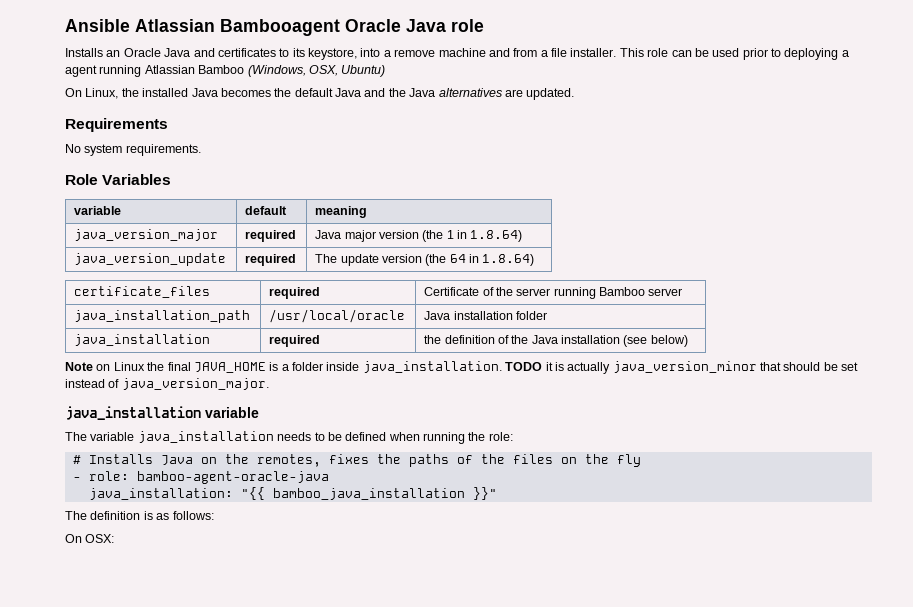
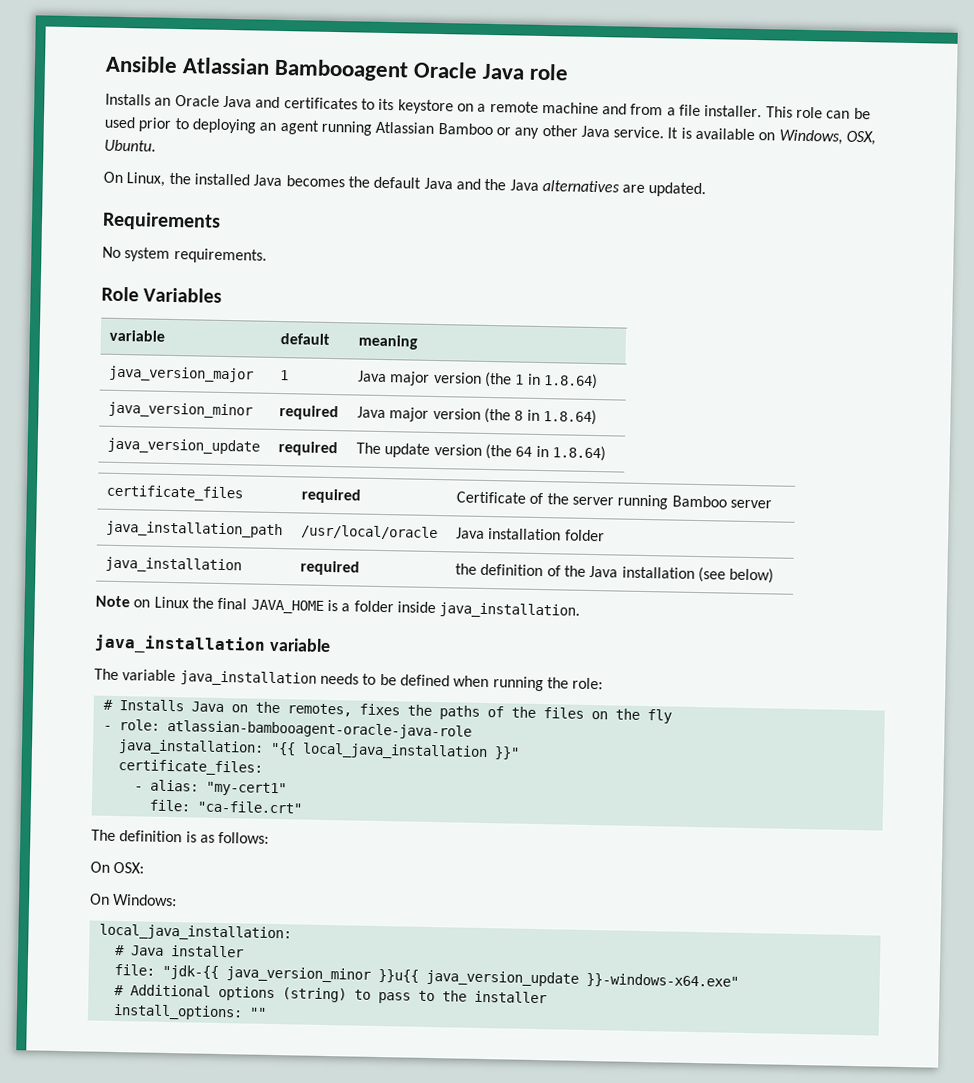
- Installs an Oracle Java and certificates to its keystore, into a remove machine and from a file installer.
+ Installs an Oracle Java and certificates to its keystore on a remote machine and from a file installer.
- This role can be used prior to deploying a agent running Atlassian Bamboo (Windows, OSX, Ubuntu)
+ This role can be used prior to deploying an agent running Atlassian Bamboo or any other Java service. It is available on Windows, OSX, Ubuntu.
- java_version_major | required | Java major version (the 1 in 1.8.64)
+ java_version_major | 1 | Java major version (the 1 in 1.8.64)
+ java_version_minor | required | Java major version (the 8 in 1.8.64)
- TODO it is actually java_version_minor that should be set instead of java_version_major.
- - role: bamboo-agent-oracle-java
+ - role: atlassian-bambooagent-oracle-java-role
- java_installation: "{{ bamboo_java_installation }}"
+ java_installation: "{{ local_java_installation }}"
+ certificate_files:
+ - alias: "my-cert1"
+ file: "ca-file.crt"
+ On Windows:
+ local_java_installation:
+ # Java installer
+ file: "jdk-{{ java_version_minor }}u{{ java_version_update }}-windows-x64.exe"
+ # Additional options (string) to pass to the installer
+ install_options: ""

